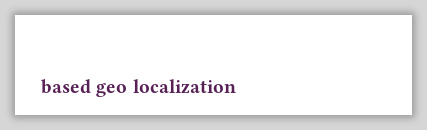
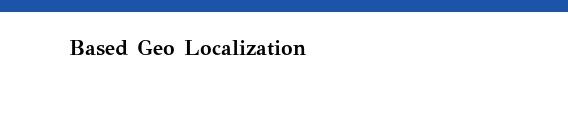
- based geo localization
+ Based Geo Localization

